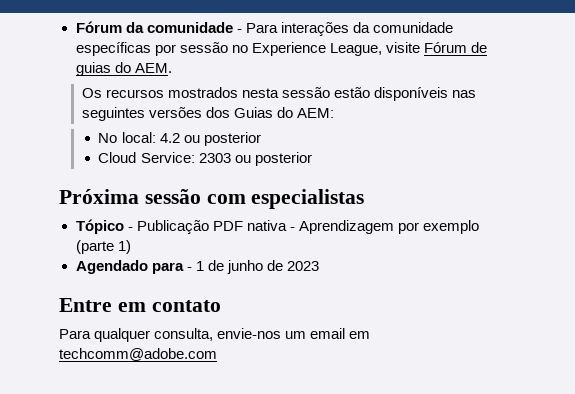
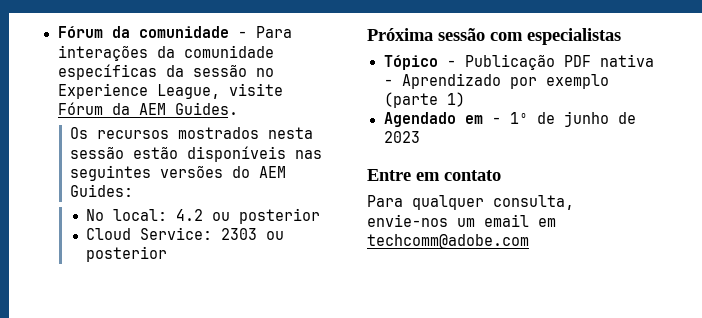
- Fórum da comunidade - Para interações da comunidade específicas por sessão no Experience League, visite Fórum de guias do AEM.
+ Fórum da comunidade - Para interações da comunidade específicas da sessão no Experience League, visite Fórum da AEM Guides.
- Os recursos mostrados nesta sessão estão disponíveis nas seguintes versões dos Guias do AEM:
+ Os recursos mostrados nesta sessão estão disponíveis nas seguintes versões do AEM Guides:
- Tópico - Publicação PDF nativa - Aprendizagem por exemplo (parte 1)
+ Tópico - Publicação PDF nativa - Aprendizado por exemplo (parte 1)
- Agendado para - 1 de junho de 2023
+ Agendado em - 1º de junho de 2023

